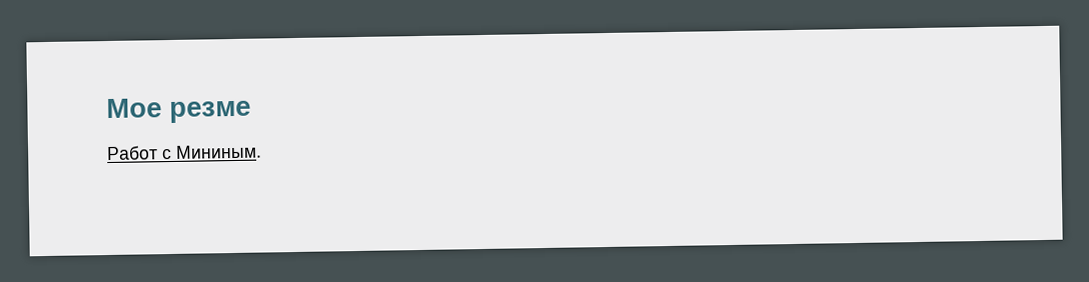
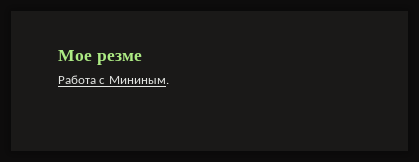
- Работ с Мининым.
+ Работа с Мининым.

